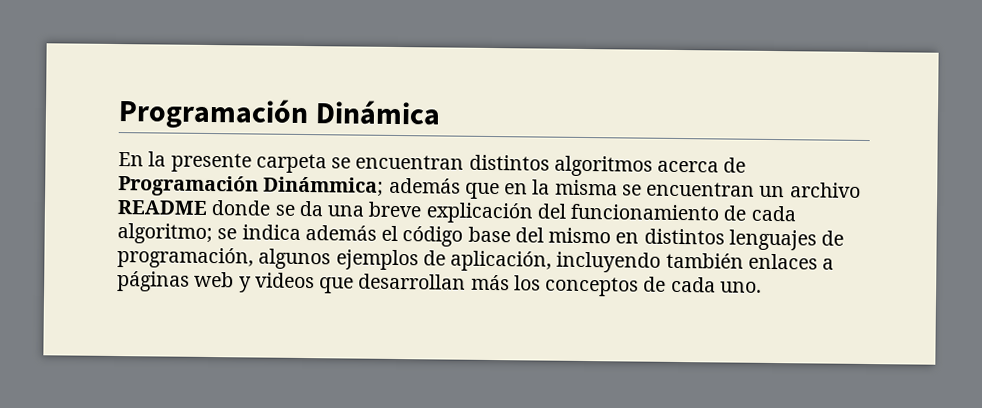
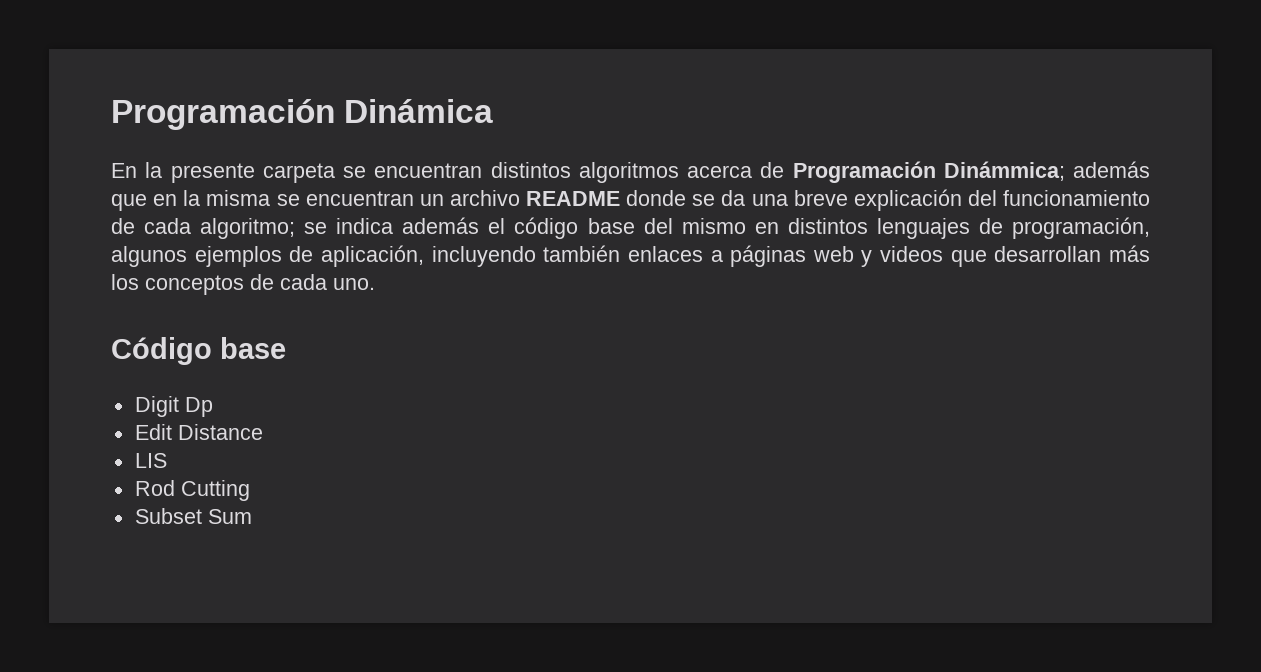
+ Código base
+ Digit Dp
+ Edit Distance
+ LIS
+ Rod Cutting
+ Subset Sum

